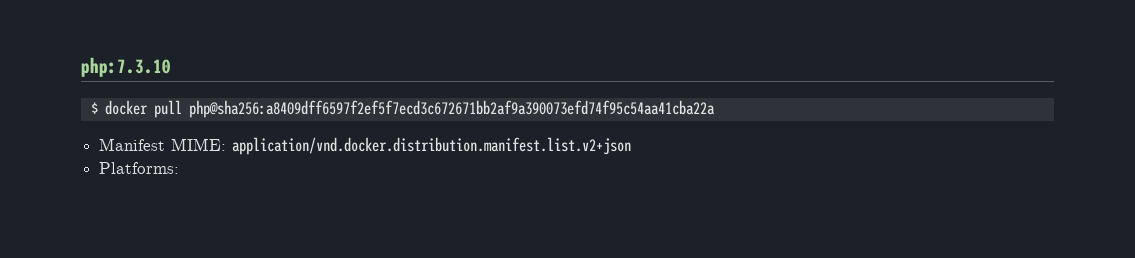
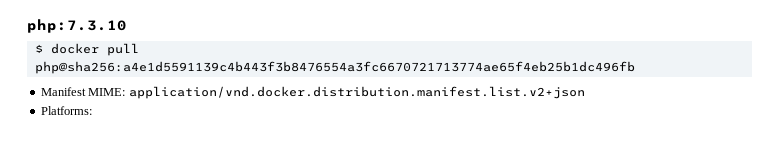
- $ docker pull php@sha256:a8409dff6597f2ef5f7ecd3c672671bb2af9a390073efd74f95c54aa41cba22a
+ $ docker pull php@sha256:a4e1d5591139c4b443f3b8476554a3fc6670721713774ae65f4eb25b1dc496fb

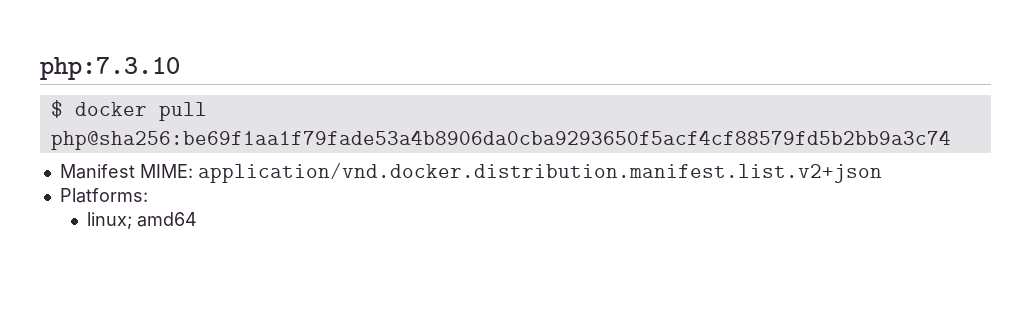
- $ docker pull php@sha256:a4e1d5591139c4b443f3b8476554a3fc6670721713774ae65f4eb25b1dc496fb
+ $ docker pull php@sha256:be69f1aa1f79fade53a4b8906da0cba9293650f5acf4cf88579fd5b2bb9a3c74
+ linux; amd64

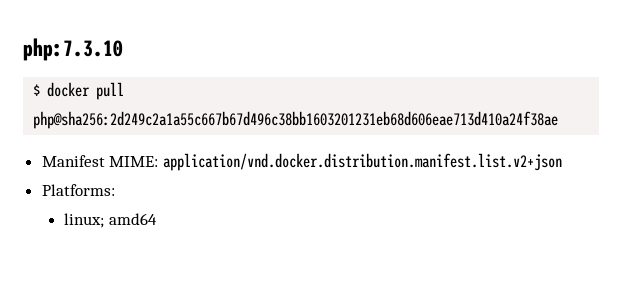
- $ docker pull php@sha256:be69f1aa1f79fade53a4b8906da0cba9293650f5acf4cf88579fd5b2bb9a3c74
+ $ docker pull php@sha256:2d249c2a1a55c667b67d496c38bb1603201231eb68d606eae713d410a24f38ae

